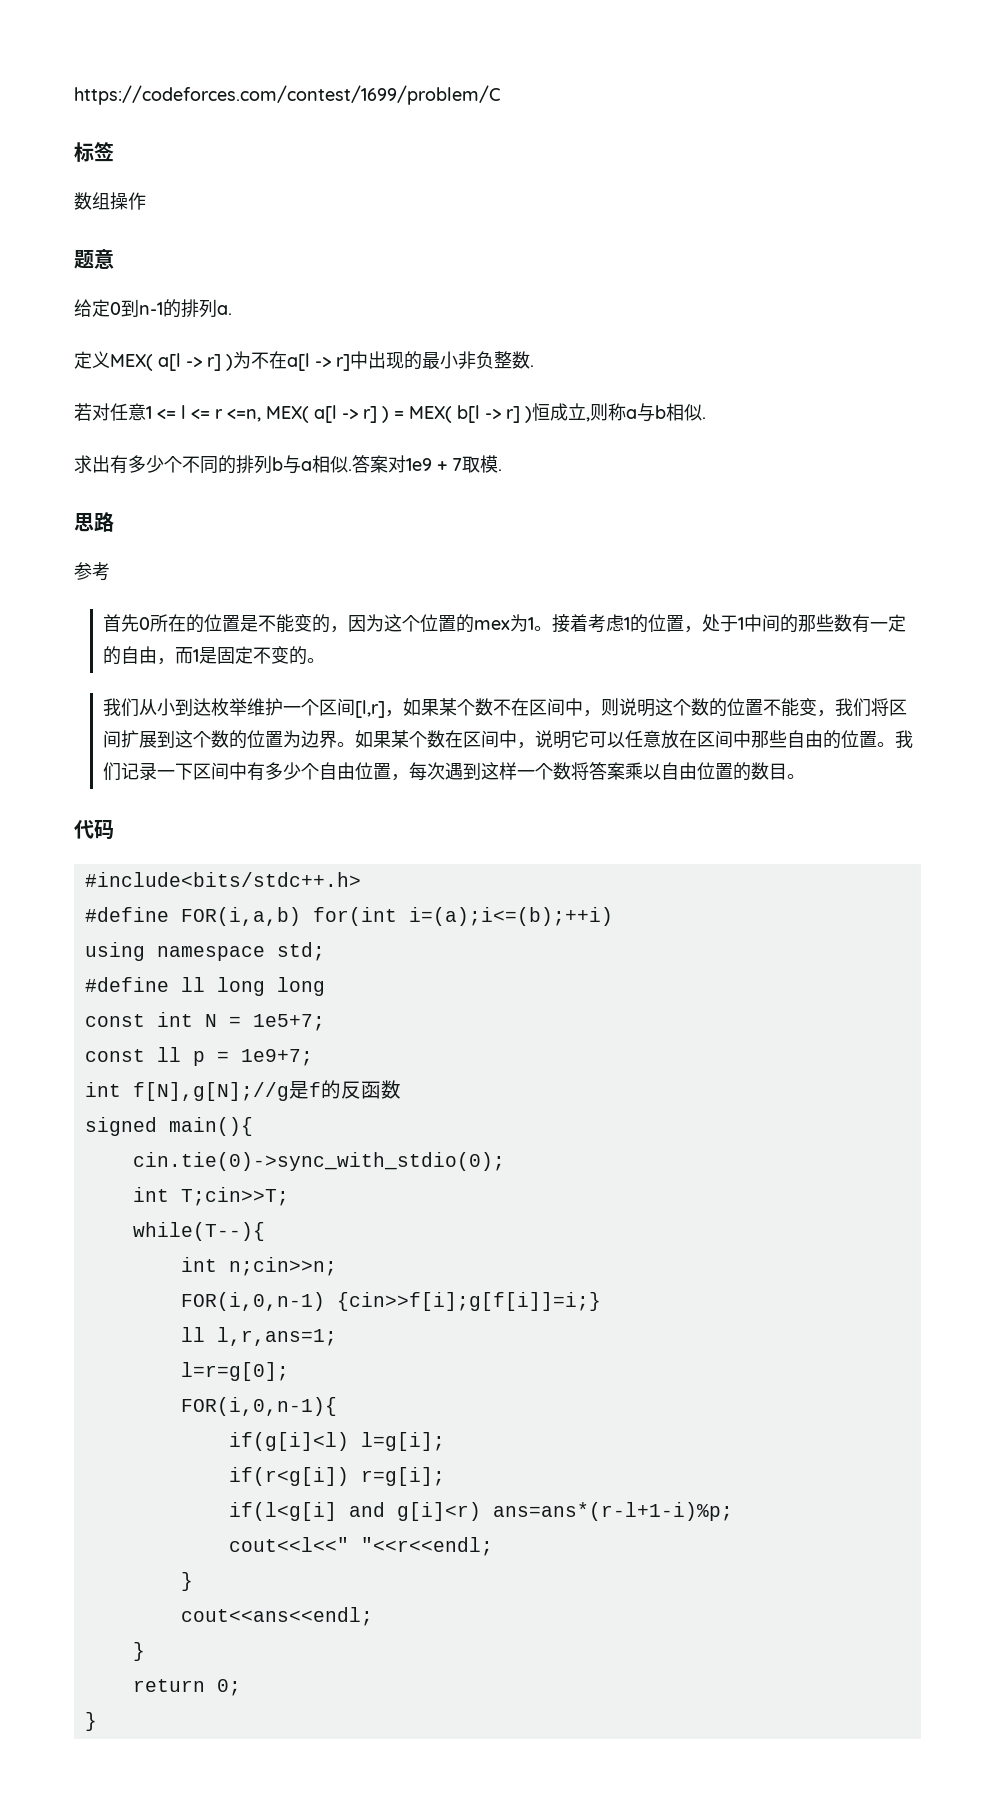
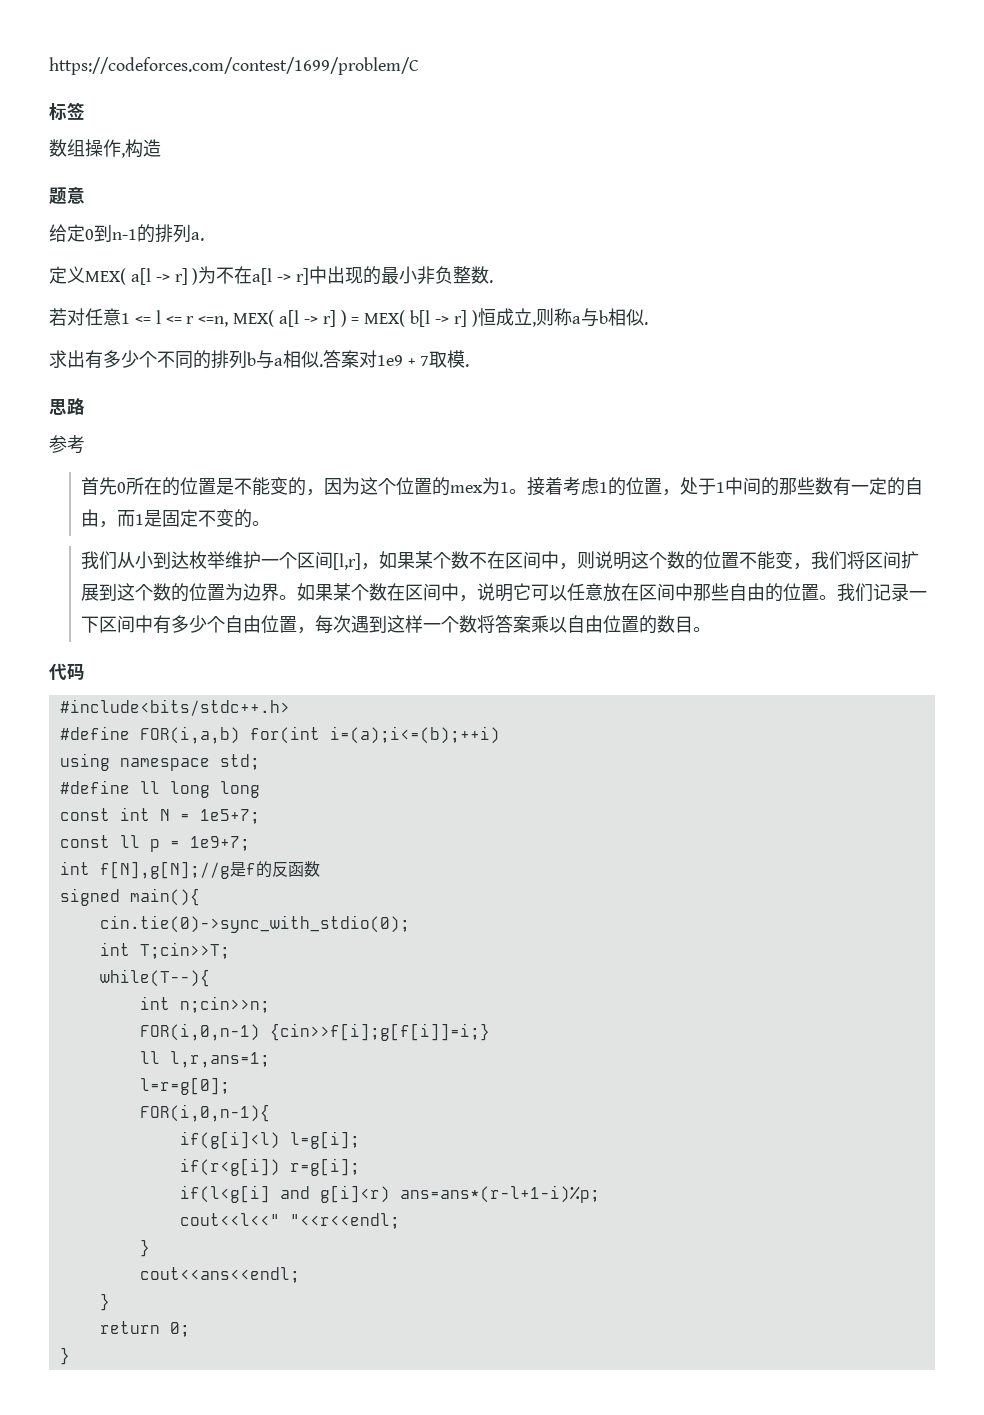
- 数组操作
+ 数组操作,构造

